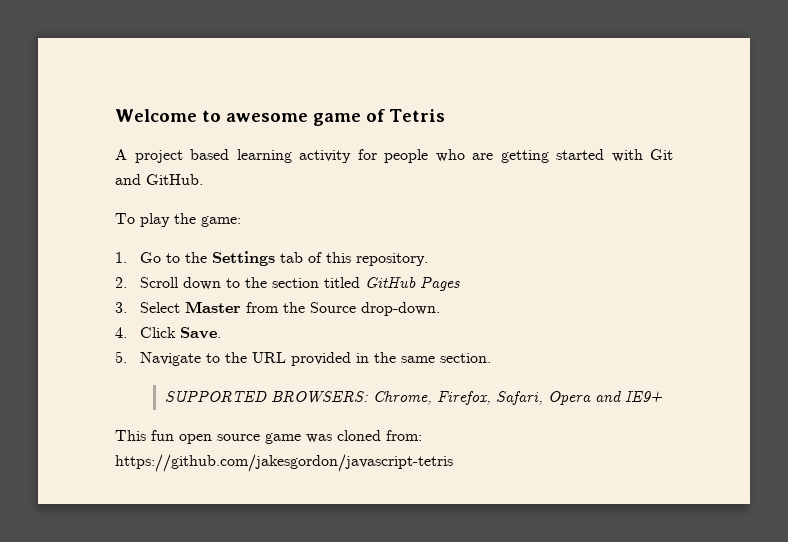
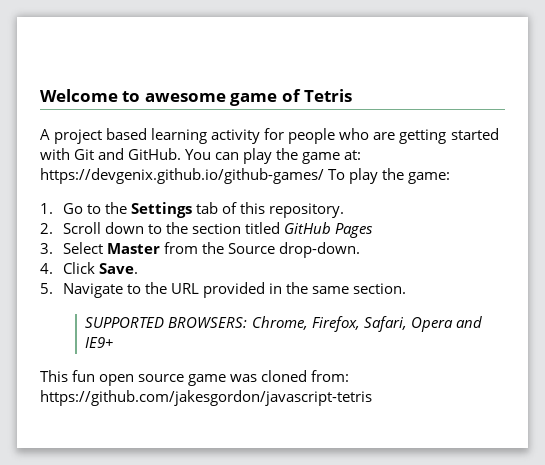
- A project based learning activity for people who are getting started with Git and GitHub.
- To play the game:
+ A project based learning activity for people who are getting started with Git and GitHub. You can play the game at: https://devgenix.github.io/github-games/ To play the game:

